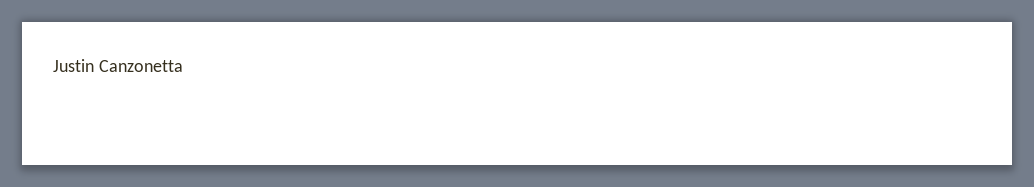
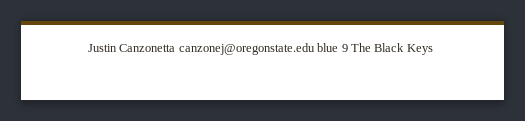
- Justin Canzonetta
+ Justin Canzonetta canzonej@oregonstate.edu blue 9 The Black Keys

